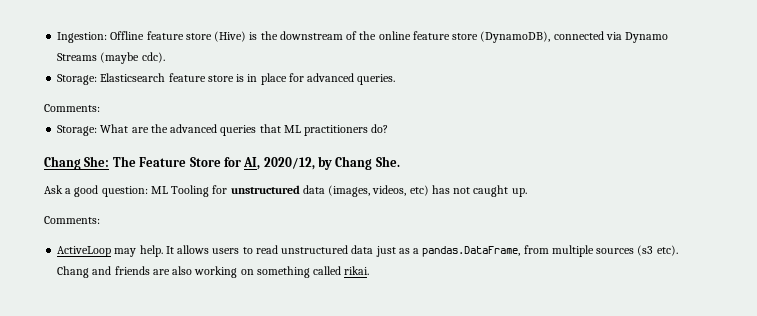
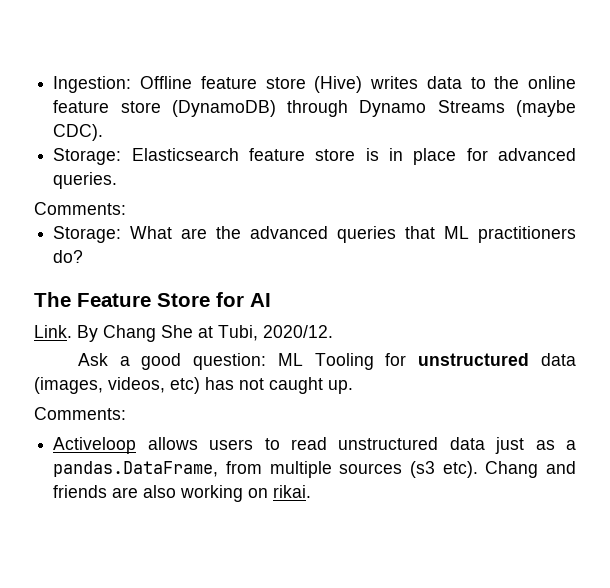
- Ingestion: Offline feature store (Hive) is the downstream of the online feature store (DynamoDB), connected via Dynamo Streams (maybe cdc).
+ Ingestion: Offline feature store (Hive) writes data to the online feature store (DynamoDB) through Dynamo Streams (maybe CDC).
- Chang She: The Feature Store for AI, 2020/12, by Chang She.
+ The Feature Store for AI
+ Link. By Chang She at Tubi, 2020/12.
- ActiveLoop may help. It allows users to read unstructured data just as a pandas.DataFrame, from multiple sources (s3 etc).
+ Activeloop allows users to read unstructured data just as a pandas.DataFrame, from multiple sources (s3 etc).
- Chang and friends are also working on something called rikai.
+ Chang and friends are also working on rikai.

